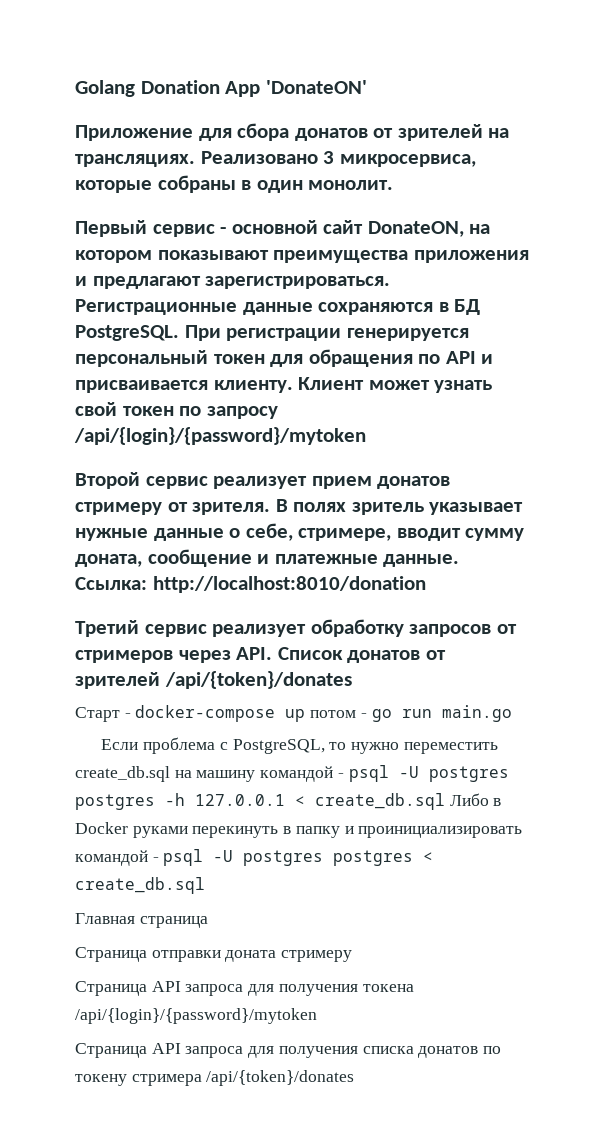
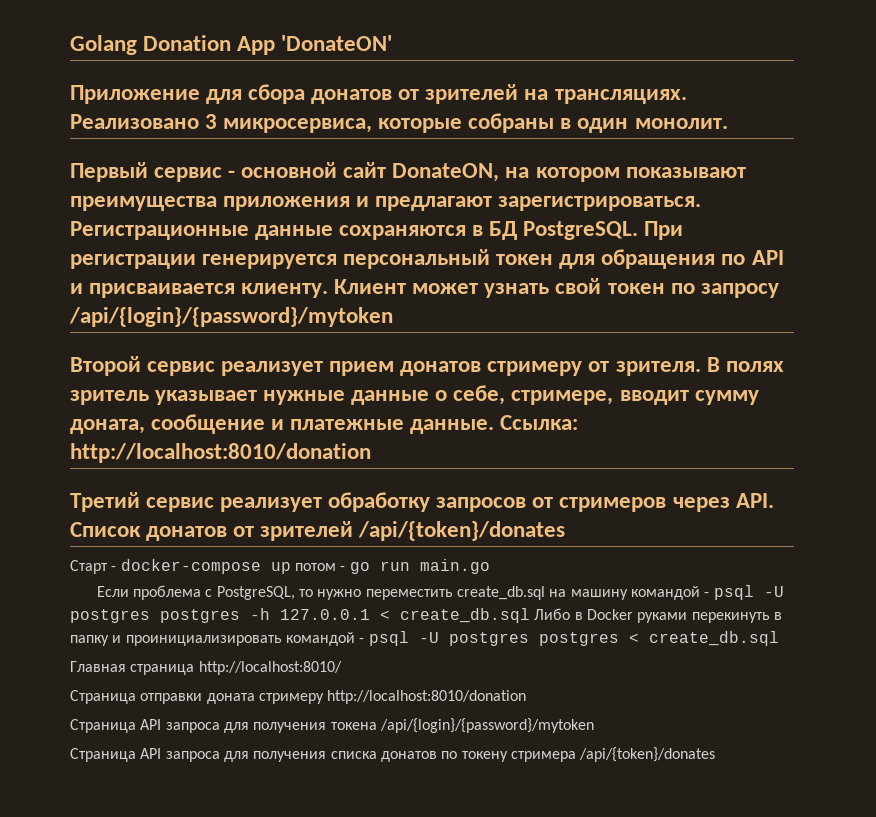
- Главная страница
+ Главная страница http://localhost:8010/
- Страница отправки доната стримеру
+ Страница отправки доната стримеру http://localhost:8010/donation

